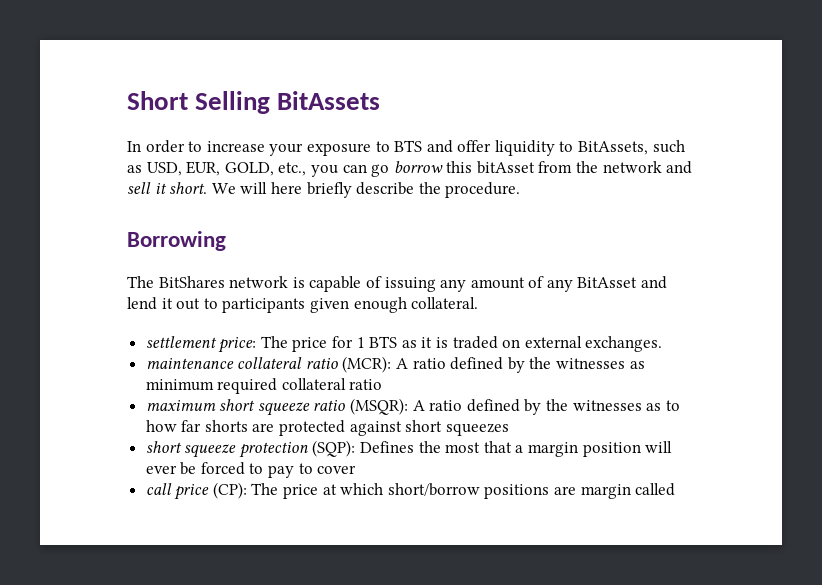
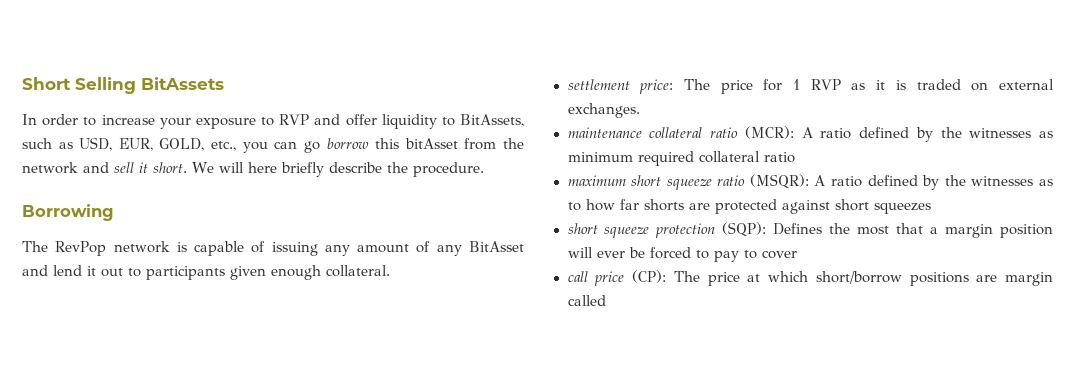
- In order to increase your exposure to BTS and offer liquidity to BitAssets, such as USD, EUR, GOLD, etc., you can go borrow this bitAsset from the network and sell it short.
+ In order to increase your exposure to RVP and offer liquidity to BitAssets, such as USD, EUR, GOLD, etc., you can go borrow this bitAsset from the network and sell it short.
- The BitShares network is capable of issuing any amount of any BitAsset and lend it out to participants given enough collateral.
+ The RevPop network is capable of issuing any amount of any BitAsset and lend it out to participants given enough collateral.
- settlement price: The price for 1 BTS as it is traded on external exchanges.
+ settlement price: The price for 1 RVP as it is traded on external exchanges.

